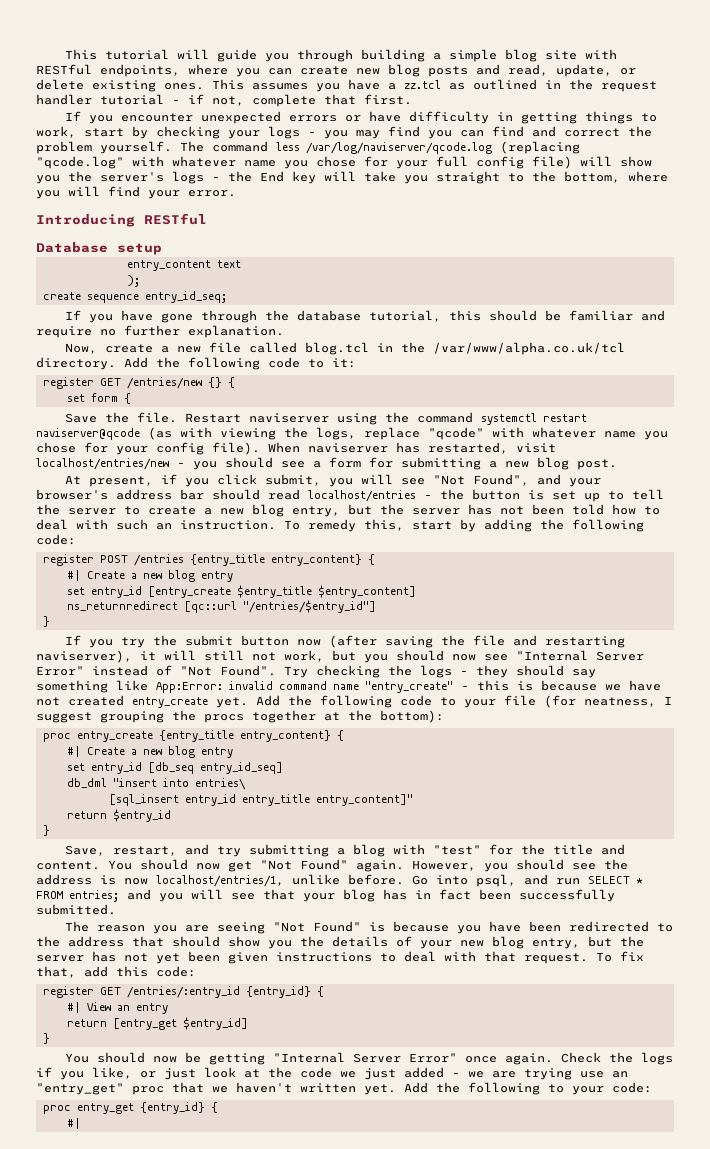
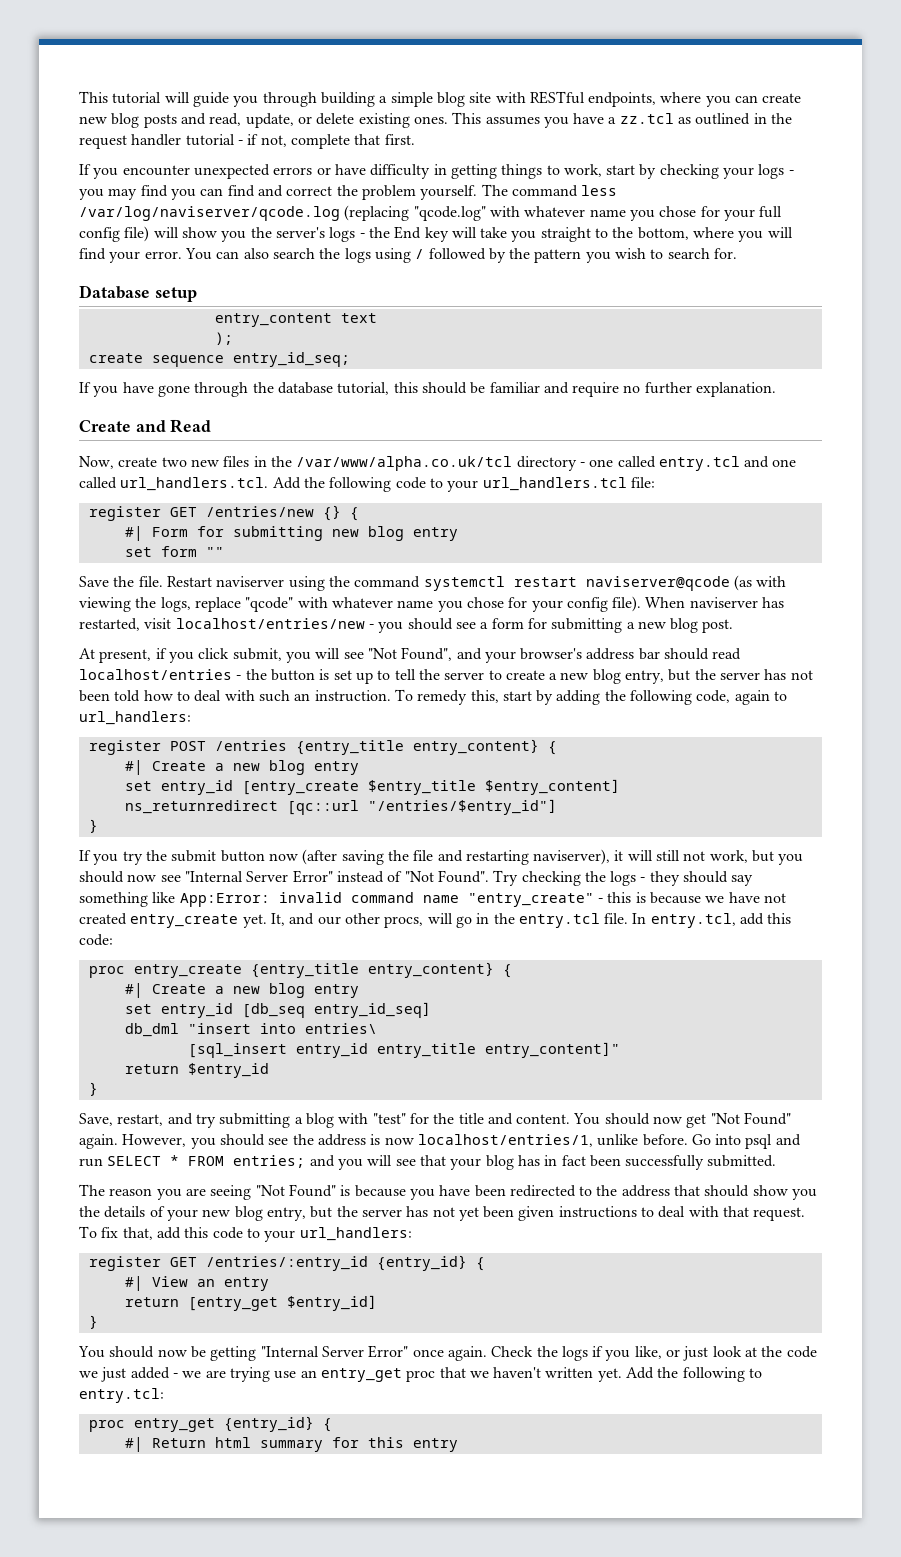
- The command less /var/log/naviserver/qcode.log (replacing "qcode.log" with whatever name you chose for your full config file) will show you the server's logs - the End key will take you straight to the bottom, where you will find your error.
- Introducing RESTful
+ The command less /var/log/naviserver/qcode.log (replacing "qcode.log" with whatever name you chose for your full config file) will show you the server's logs - the End key will take you straight to the bottom, where you will find your error. You can also search the logs using / followed by the pattern you wish to search for.
+ Create and Read
- Now, create a new file called blog.tcl in the /var/www/alpha.co.uk/tcl directory. Add the following code to it:
+ Now, create two new files in the /var/www/alpha.co.uk/tcl directory - one called entry.tcl and one called url_handlers.tcl. Add the following code to your url_handlers.tcl file:
+ #| Form for submitting new blog entry
- set form {
+ set form ""
- To remedy this, start by adding the following code:
+ To remedy this, start by adding the following code, again to url_handlers:
- Add the following code to your file (for neatness, I suggest grouping the procs together at the bottom):
+ It, and our other procs, will go in the entry.tcl file. In entry.tcl, add this code:
- Go into psql, and run SELECT * FROM entries; and you will see that your blog has in fact been successfully submitted.
+ Go into psql and run SELECT * FROM entries; and you will see that your blog has in fact been successfully submitted.
- To fix that, add this code:
+ To fix that, add this code to your url_handlers:
- Check the logs if you like, or just look at the code we just added - we are trying use an "entry_get" proc that we haven't written yet.
+ Check the logs if you like, or just look at the code we just added - we are trying use an entry_get proc that we haven't written yet.
- Add the following to your code:
+ Add the following to entry.tcl:
  proc entry_get {entry_id} {
- #|
+ #| Return html summary for this entry

